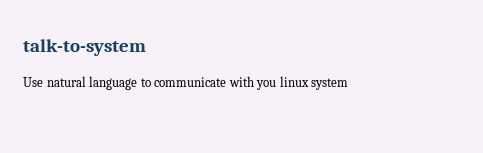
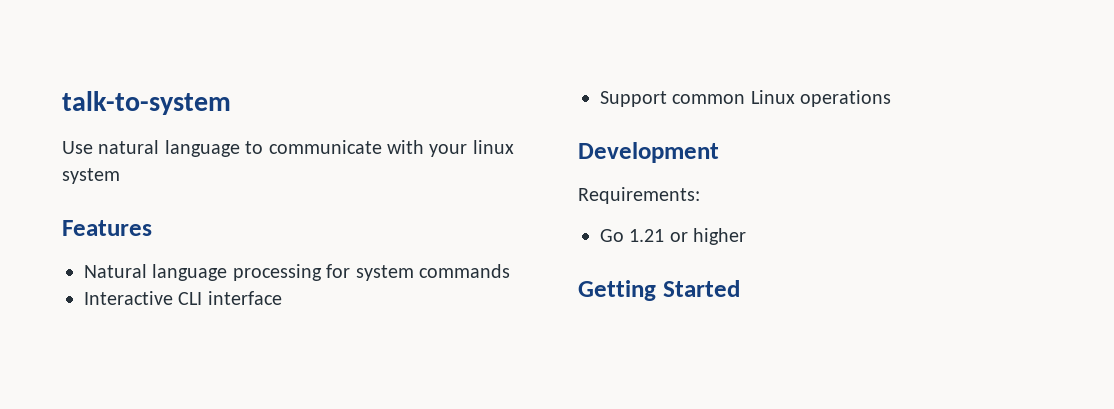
- Use natural language to communicate with you linux system
+ Use natural language to communicate with your linux system
+ Features
+ Natural language processing for system commands
+ Interactive CLI interface
+ Support common Linux operations
+ Development
+ Requirements:
+ Go 1.21 or higher
+ Getting Started

